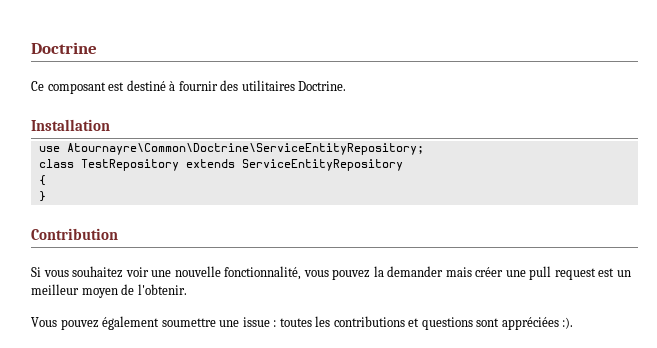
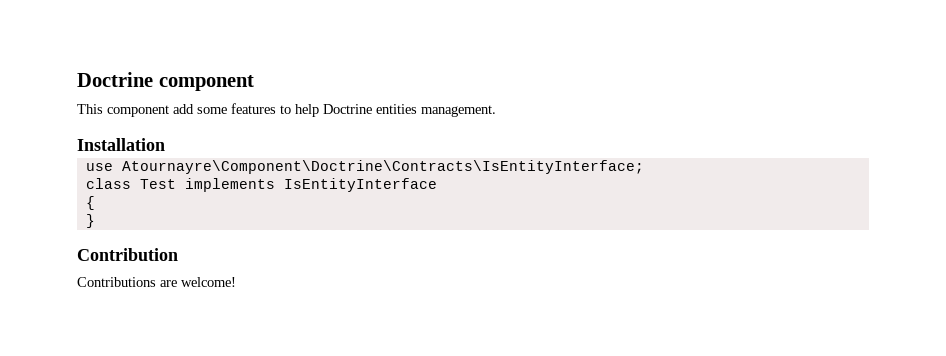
- Doctrine
- Ce composant est destiné à fournir des utilitaires Doctrine.
+ Doctrine component
+ This component add some features to help Doctrine entities management.
- use Atournayre\Common\Doctrine\ServiceEntityRepository;
+ use Atournayre\Component\Doctrine\Contracts\IsEntityInterface;
- class TestRepository extends ServiceEntityRepository
+ class Test implements IsEntityInterface
- Si vous souhaitez voir une nouvelle fonctionnalité, vous pouvez la demander mais créer une pull request est un meilleur moyen de l'obtenir.
- Vous pouvez également soumettre une issue : toutes les contributions et questions sont appréciées :).
+ Contributions are welcome!

